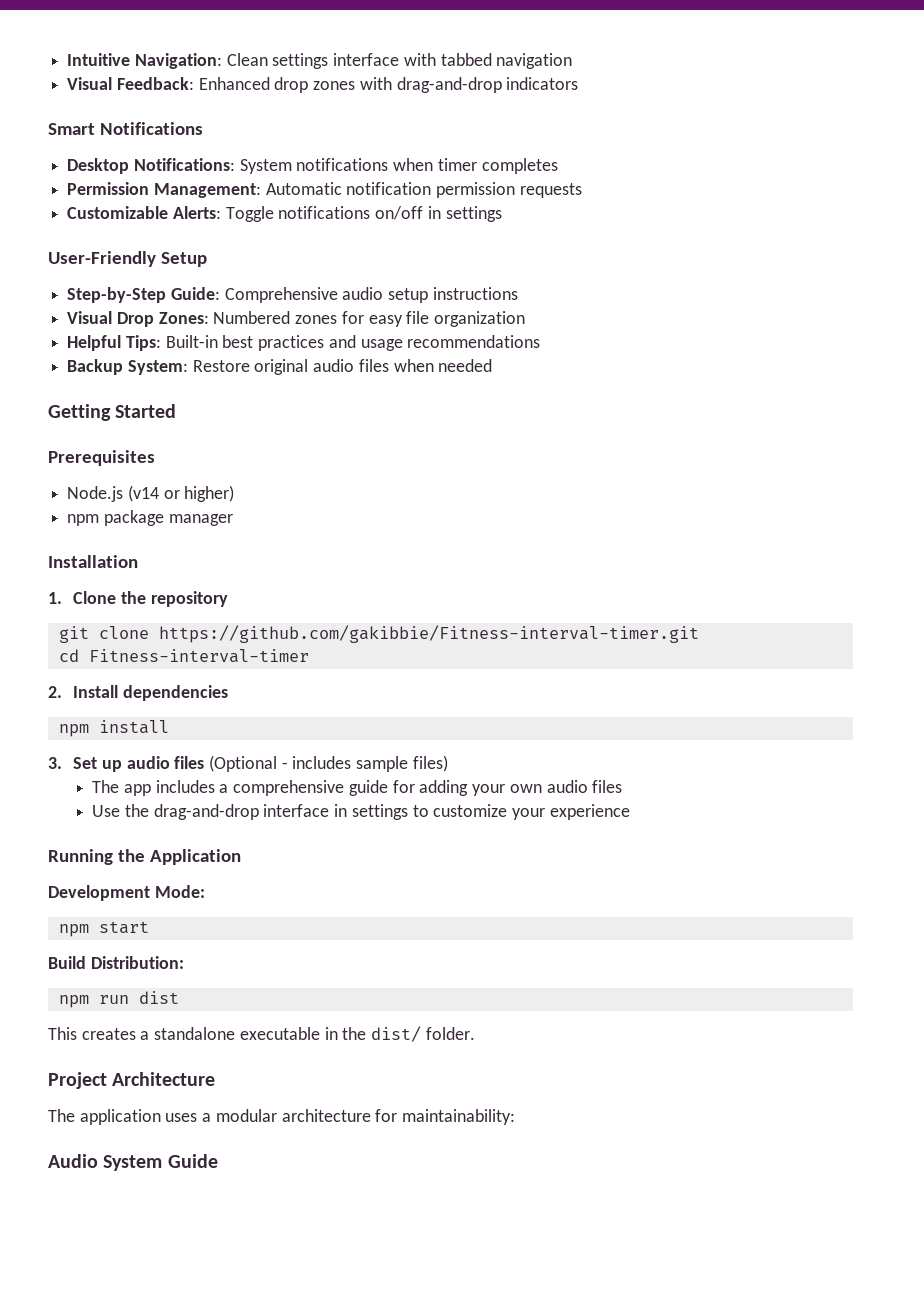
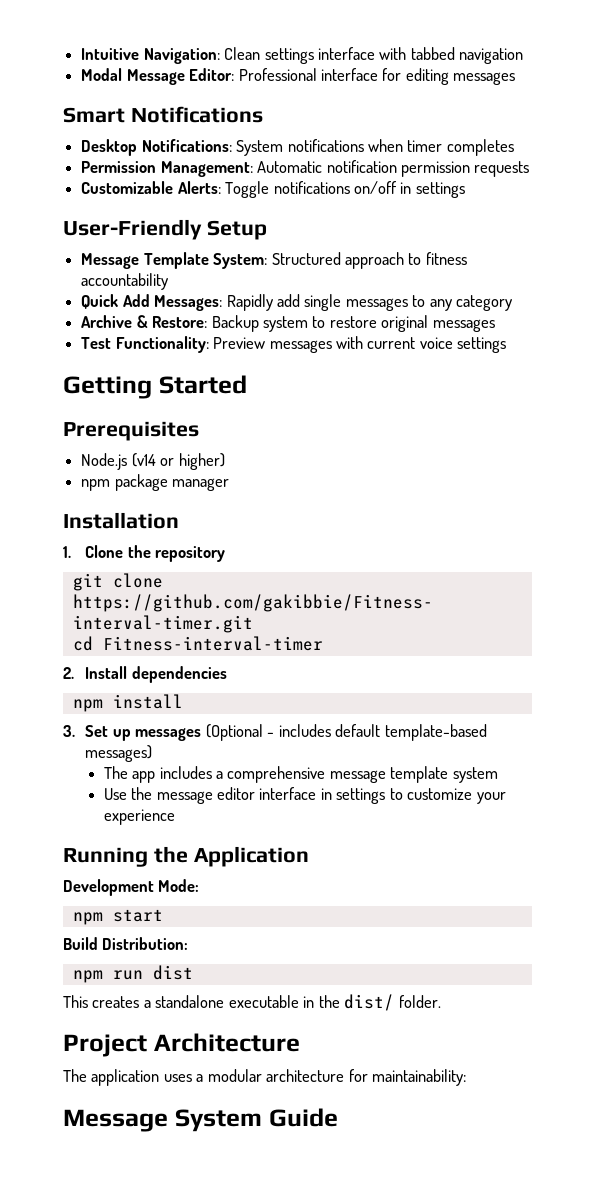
- Visual Feedback: Enhanced drop zones with drag-and-drop indicators
+ Modal Message Editor: Professional interface for editing messages
- Step-by-Step Guide: Comprehensive audio setup instructions
- Visual Drop Zones: Numbered zones for easy file organization
- Helpful Tips: Built-in best practices and usage recommendations
- Backup System: Restore original audio files when needed
+ Message Template System: Structured approach to fitness accountability
+ Quick Add Messages: Rapidly add single messages to any category
+ Archive & Restore: Backup system to restore original messages
+ Test Functionality: Preview messages with current voice settings
- 3. Set up audio files (Optional - includes sample files)
+ 3. Set up messages (Optional - includes default template-based messages)
- The app includes a comprehensive guide for adding your own audio files
+ The app includes a comprehensive message template system
- Use the drag-and-drop interface in settings to customize your experience
+ Use the message editor interface in settings to customize your experience
- Audio System Guide
+ Message System Guide

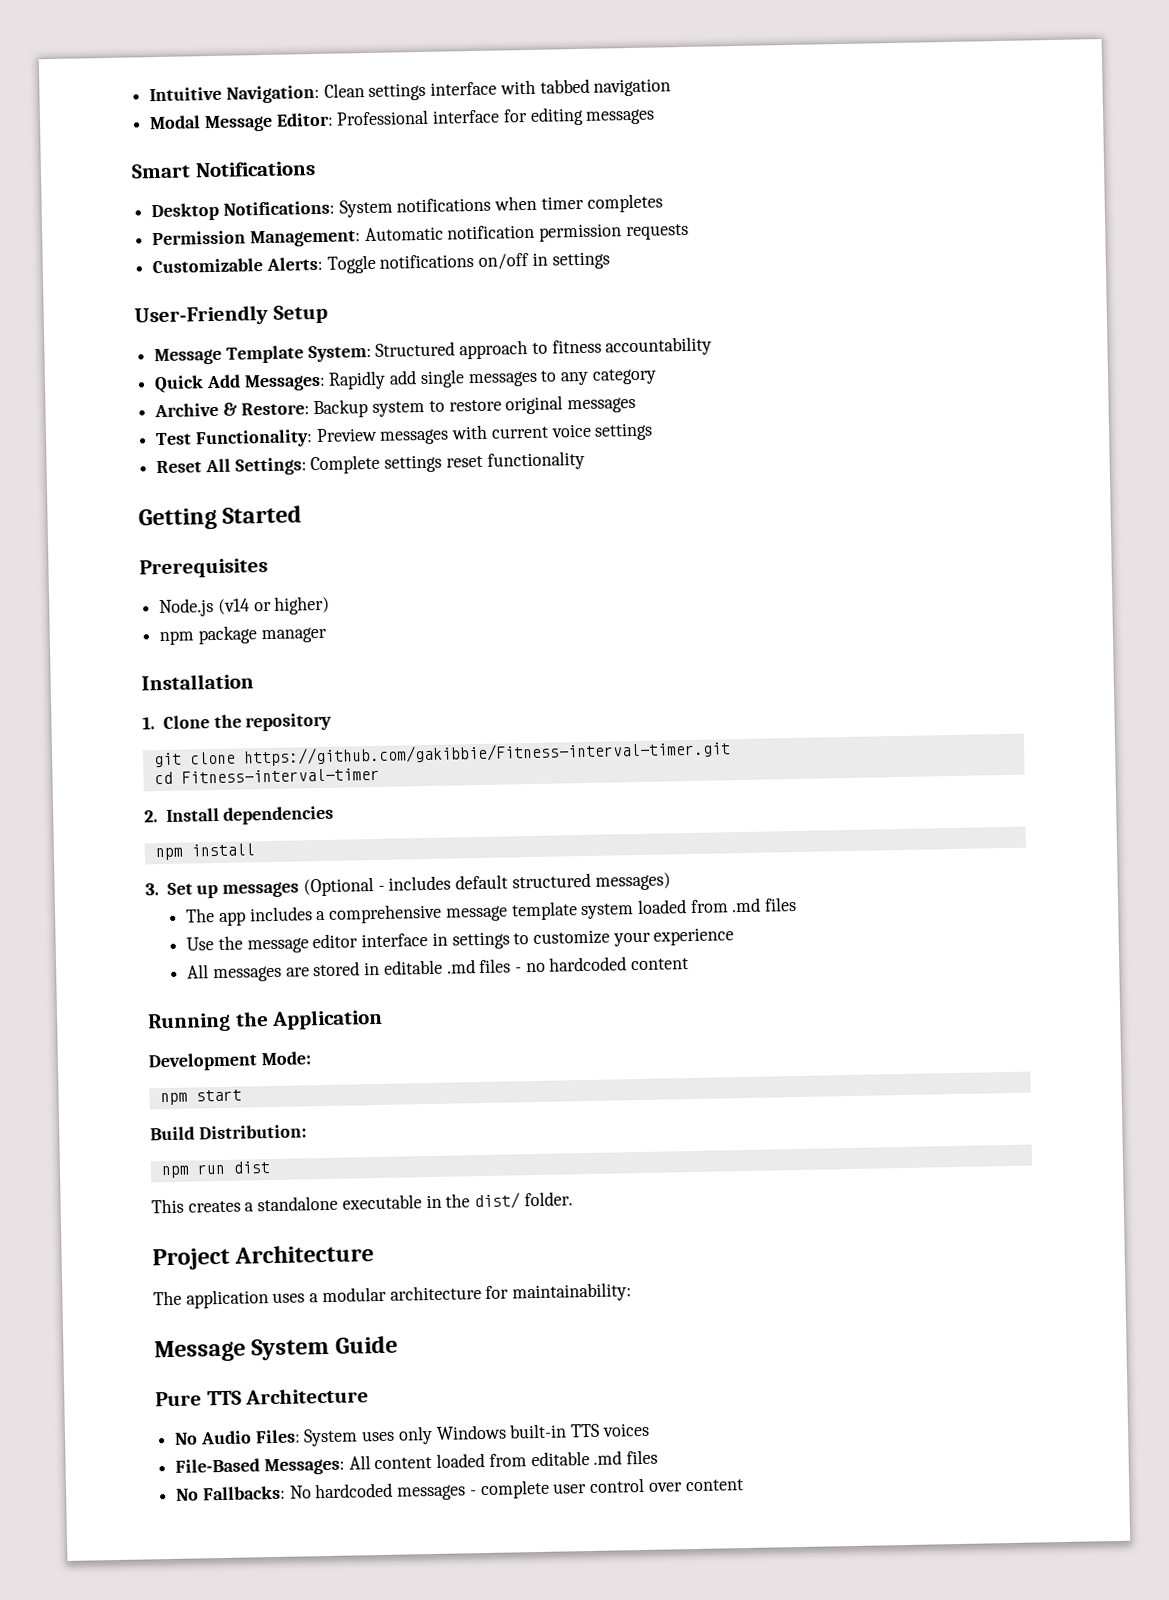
+ Reset All Settings: Complete settings reset functionality
- 3. Set up messages (Optional - includes default template-based messages)
+ 3. Set up messages (Optional - includes default structured messages)
- The app includes a comprehensive message template system
+ The app includes a comprehensive message template system loaded from .md files
+ All messages are stored in editable .md files - no hardcoded content
+ Pure TTS Architecture
+ No Audio Files: System uses only Windows built-in TTS voices
+ File-Based Messages: All content loaded from editable .md files
+ No Fallbacks: No hardcoded messages - complete user control over content

